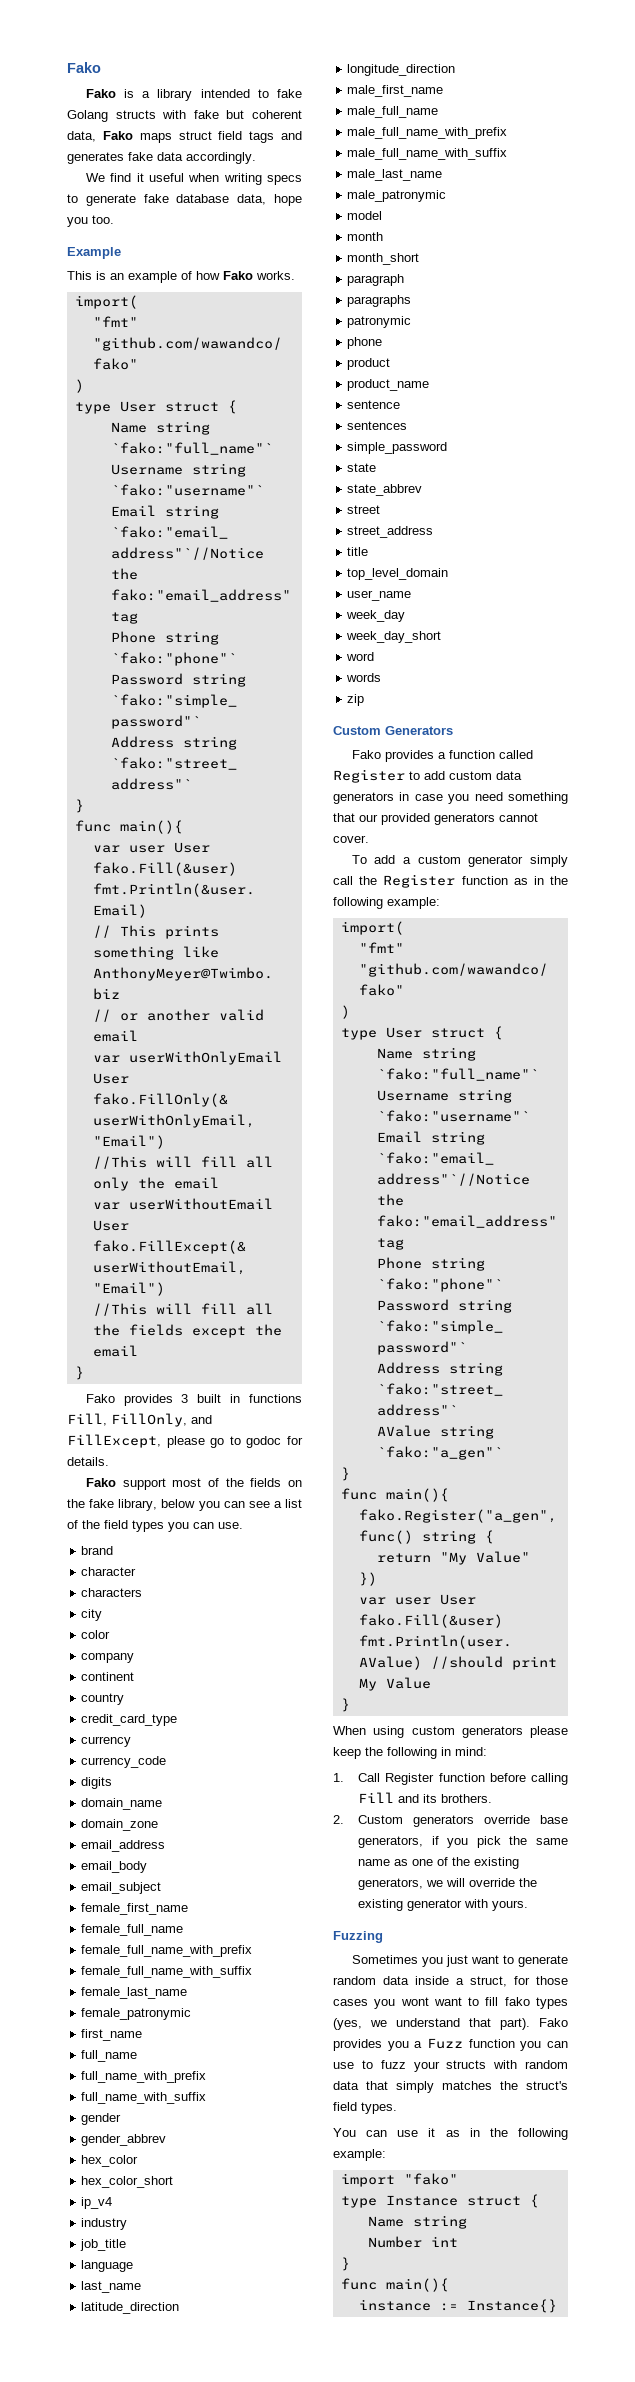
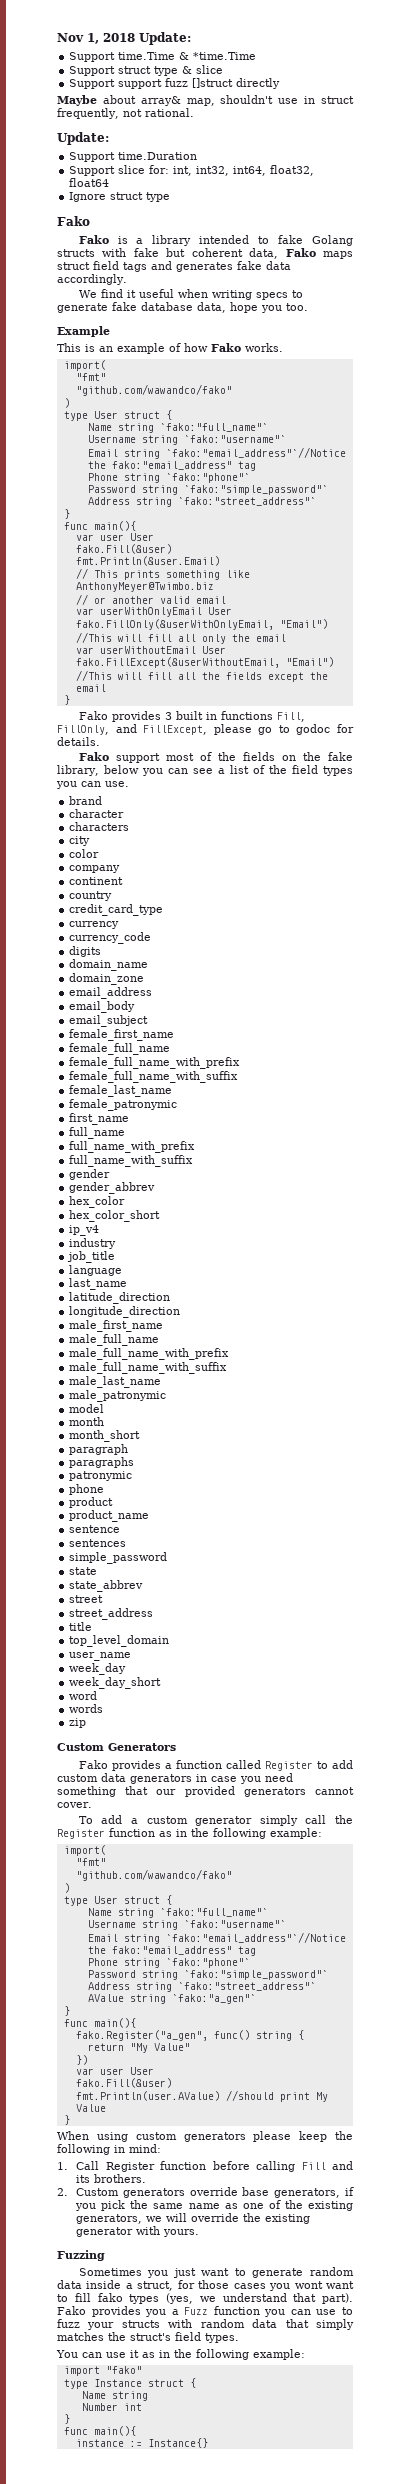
+ Nov 1, 2018 Update:
+ Support time.Time & *time.Time
+ Support struct type & slice
+ Support support fuzz []struct directly
+ Maybe about array& map, shouldn't use in struct frequently, not rational.
+ Update:
+ Support time.Duration
+ Support slice for: int, int32, int64, float32, float64
+ Ignore struct type

